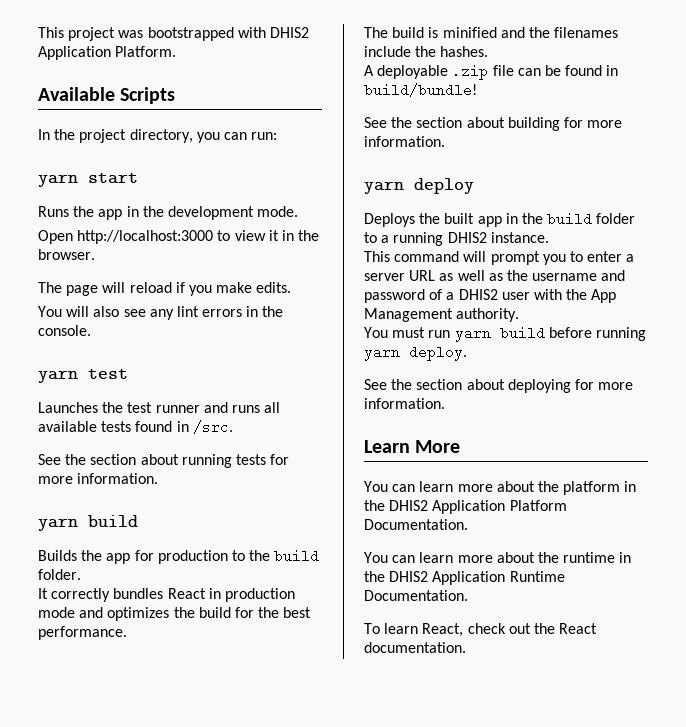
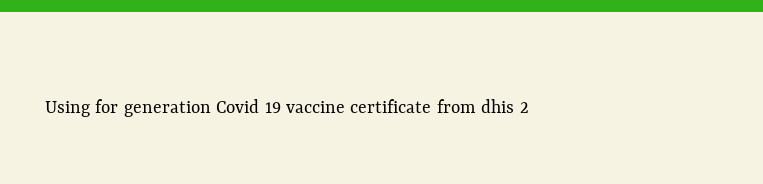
- This project was bootstrapped with DHIS2 Application Platform.
- Available Scripts
- In the project directory, you can run:
- yarn start
- Runs the app in the development mode.
- Open http://localhost:3000 to view it in the browser.
- The page will reload if you make edits.
- You will also see any lint errors in the console.
- yarn test
- Launches the test runner and runs all available tests found in /src.
- See the section about running tests for more information.
- yarn build
- Builds the app for production to the build folder.
- It correctly bundles React in production mode and optimizes the build for the best performance.
- The build is minified and the filenames include the hashes.
- A deployable .zip file can be found in build/bundle!
- See the section about building for more information.
- yarn deploy
- Deploys the built app in the build folder to a running DHIS2 instance.
- This command will prompt you to enter a server URL as well as the username and password of a DHIS2 user with the App Management authority.
- You must run yarn build before running yarn deploy.
- See the section about deploying for more information.
- Learn More
- You can learn more about the platform in the DHIS2 Application Platform Documentation.
- You can learn more about the runtime in the DHIS2 Application Runtime Documentation.
- To learn React, check out the React documentation.
+ Using for generation Covid 19 vaccine certificate from dhis 2

